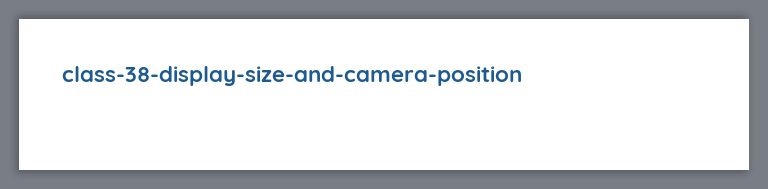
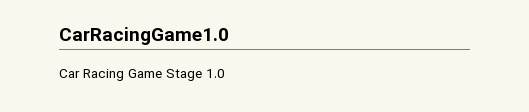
- class-38-display-size-and-camera-position
+ CarRacingGame1.0
+ Car Racing Game Stage 1.0

